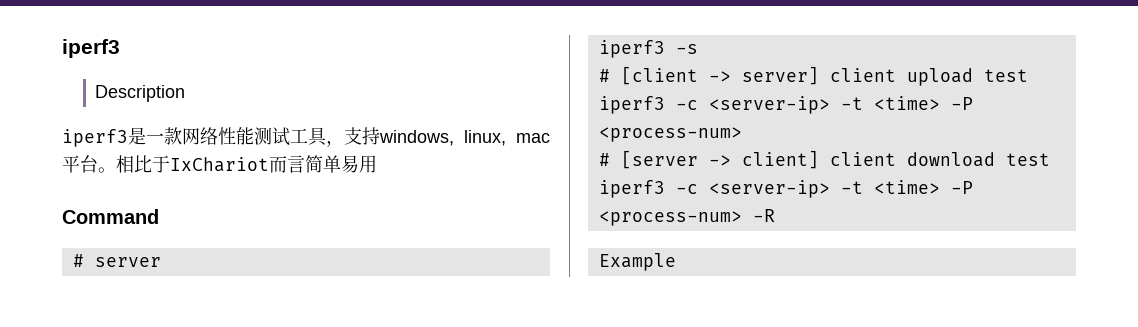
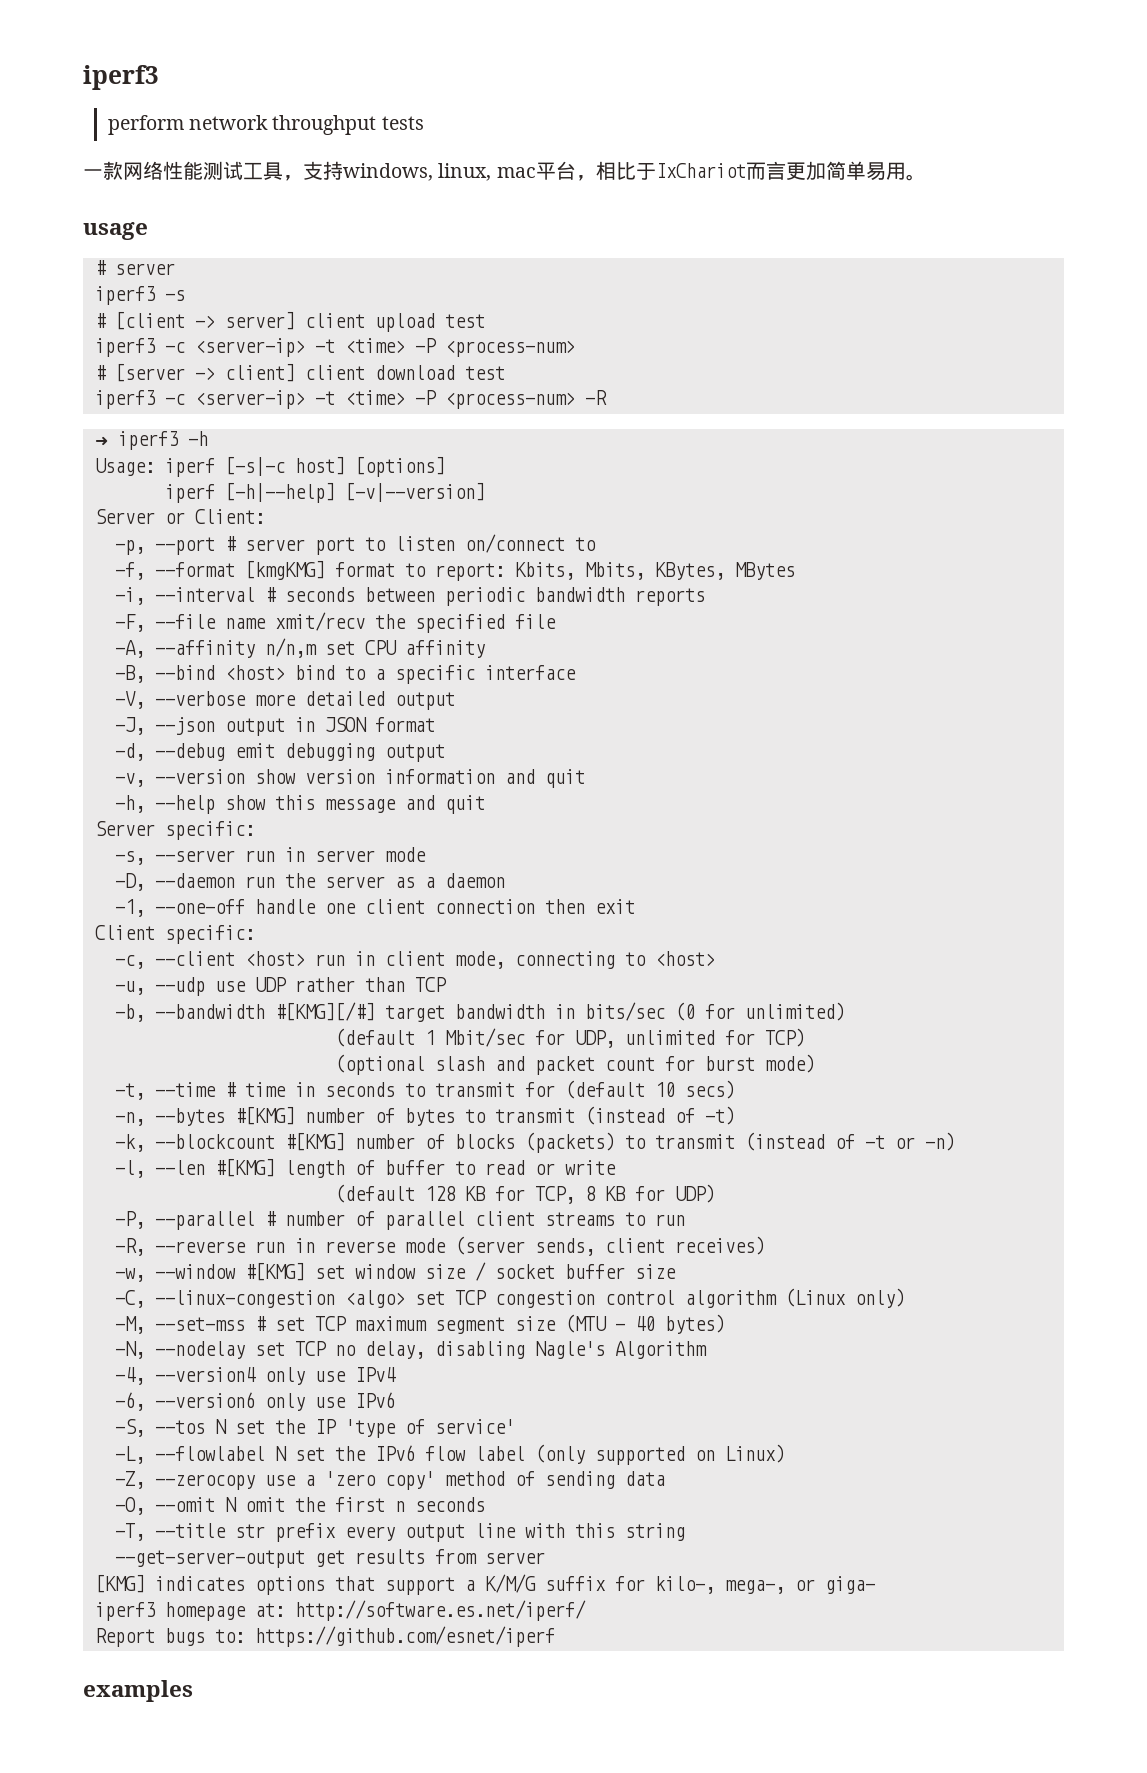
- Description
- iperf3是一款网络性能测试工具，支持windows, linux, mac平台。相比于IxChariot而言简单易用
- Command
+ perform network throughput tests
+ 一款网络性能测试工具，支持windows, linux, mac平台，相比于IxChariot而言更加简单易用。
+ usage
- Example
+ ➜ iperf3 -h
+ Usage: iperf [-s|-c host] [options]
+ iperf [-h|--help] [-v|--version]
+ Server or Client:
+ -p, --port # server port to listen on/connect to
+ -f, --format [kmgKMG] format to report: Kbits, Mbits, KBytes, MBytes
+ -i, --interval # seconds between periodic bandwidth reports
+ -F, --file name xmit/recv the specified file
+ -A, --affinity n/n,m set CPU affinity
+ -B, --bind <host> bind to a specific interface
+ -V, --verbose more detailed output
+ -J, --json output in JSON format
+ -d, --debug emit debugging output
+ -v, --version show version information and quit
+ -h, --help show this message and quit
+ Server specific:
+ -s, --server run in server mode
+ -D, --daemon run the server as a daemon
+ -1, --one-off handle one client connection then exit
+ Client specific:
+ -c, --client <host> run in client mode, connecting to <host>
+ -u, --udp use UDP rather than TCP
+ -b, --bandwidth #[KMG][/#] target bandwidth in bits/sec (0 for unlimited)
+ (default 1 Mbit/sec for UDP, unlimited for TCP)
+ (optional slash and packet count for burst mode)
+ -t, --time # time in seconds to transmit for (default 10 secs)
+ -n, --bytes #[KMG] number of bytes to transmit (instead of -t)
+ -k, --blockcount #[KMG] number of blocks (packets) to transmit (instead of -t or -n)
+ -l, --len #[KMG] length of buffer to read or write
+ (default 128 KB for TCP, 8 KB for UDP)
+ -P, --parallel # number of parallel client streams to run
+ -R, --reverse run in reverse mode (server sends, client receives)
+ -w, --window #[KMG] set window size / socket buffer size
+ -C, --linux-congestion <algo> set TCP congestion control algorithm (Linux only)
+ -M, --set-mss # set TCP maximum segment size (MTU - 40 bytes)
+ -N, --nodelay set TCP no delay, disabling Nagle's Algorithm
+ -4, --version4 only use IPv4
+ -6, --version6 only use IPv6
+ -S, --tos N set the IP 'type of service'
+ -L, --flowlabel N set the IPv6 flow label (only supported on Linux)
+ -Z, --zerocopy use a 'zero copy' method of sending data
+ -O, --omit N omit the first n seconds
+ -T, --title str prefix every output line with this string
+ --get-server-output get results from server
+ [KMG] indicates options that support a K/M/G suffix for kilo-, mega-, or giga-
+ iperf3 homepage at: http://software.es.net/iperf/
+ Report bugs to: https://github.com/esnet/iperf
+ examples

